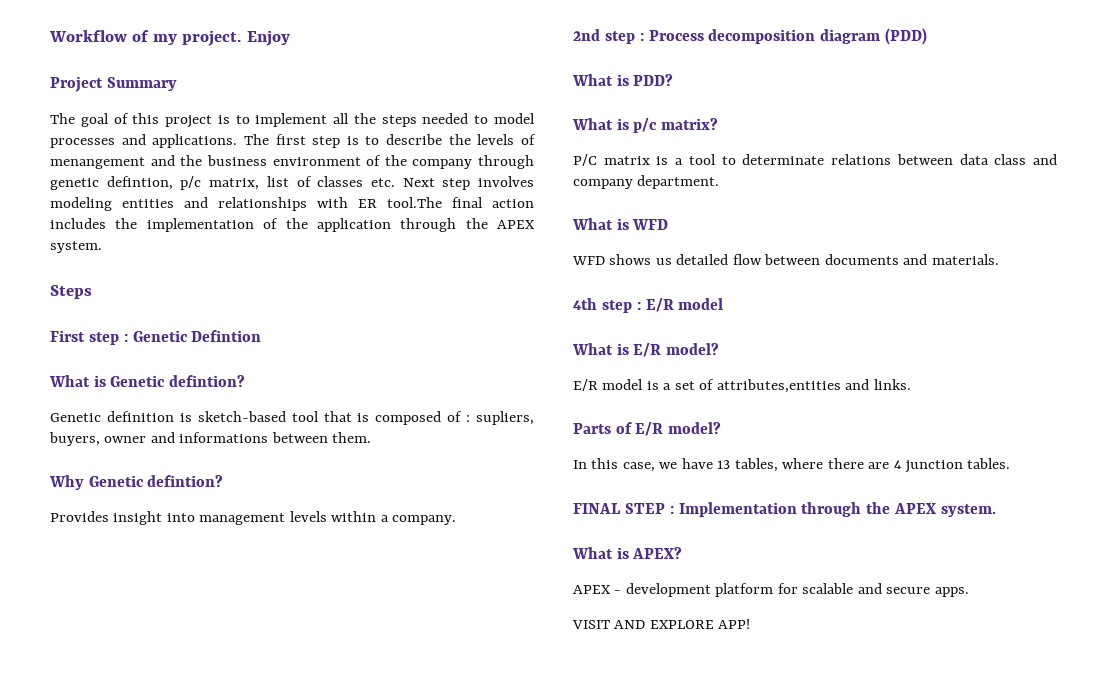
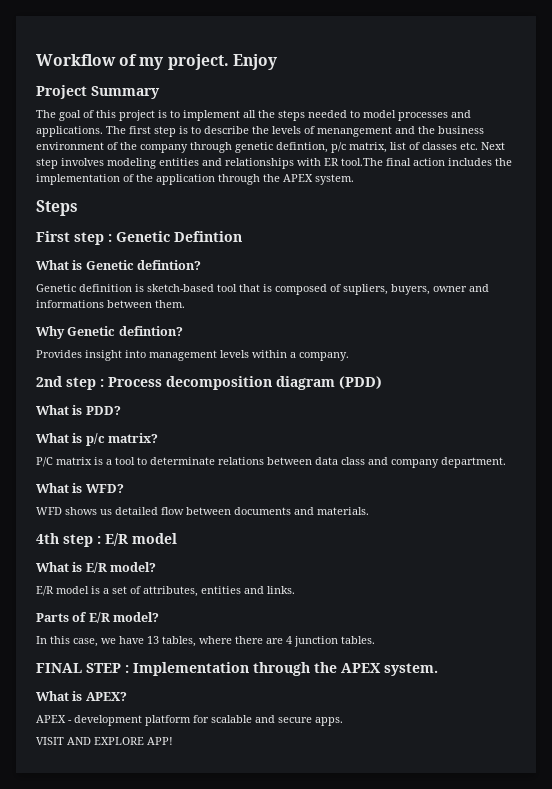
- Genetic definition is sketch-based tool that is composed of : supliers, buyers, owner and informations between them.
+ Genetic definition is sketch-based tool that is composed of supliers, buyers, owner and informations between them.
- What is WFD
+ What is WFD?
- E/R model is a set of attributes,entities and links.
+ E/R model is a set of attributes, entities and links.

